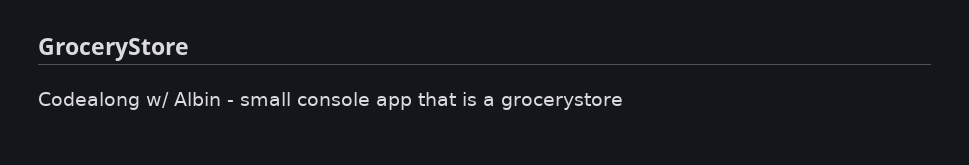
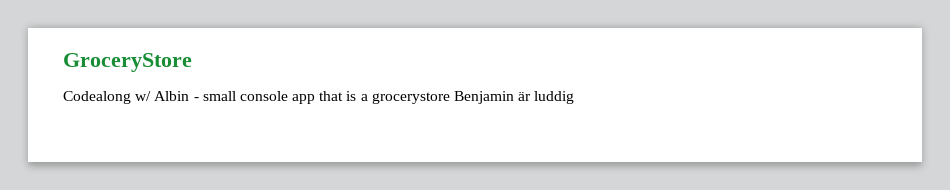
- Codealong w/ Albin - small console app that is a grocerystore
+ Codealong w/ Albin - small console app that is a grocerystore Benjamin är luddig

